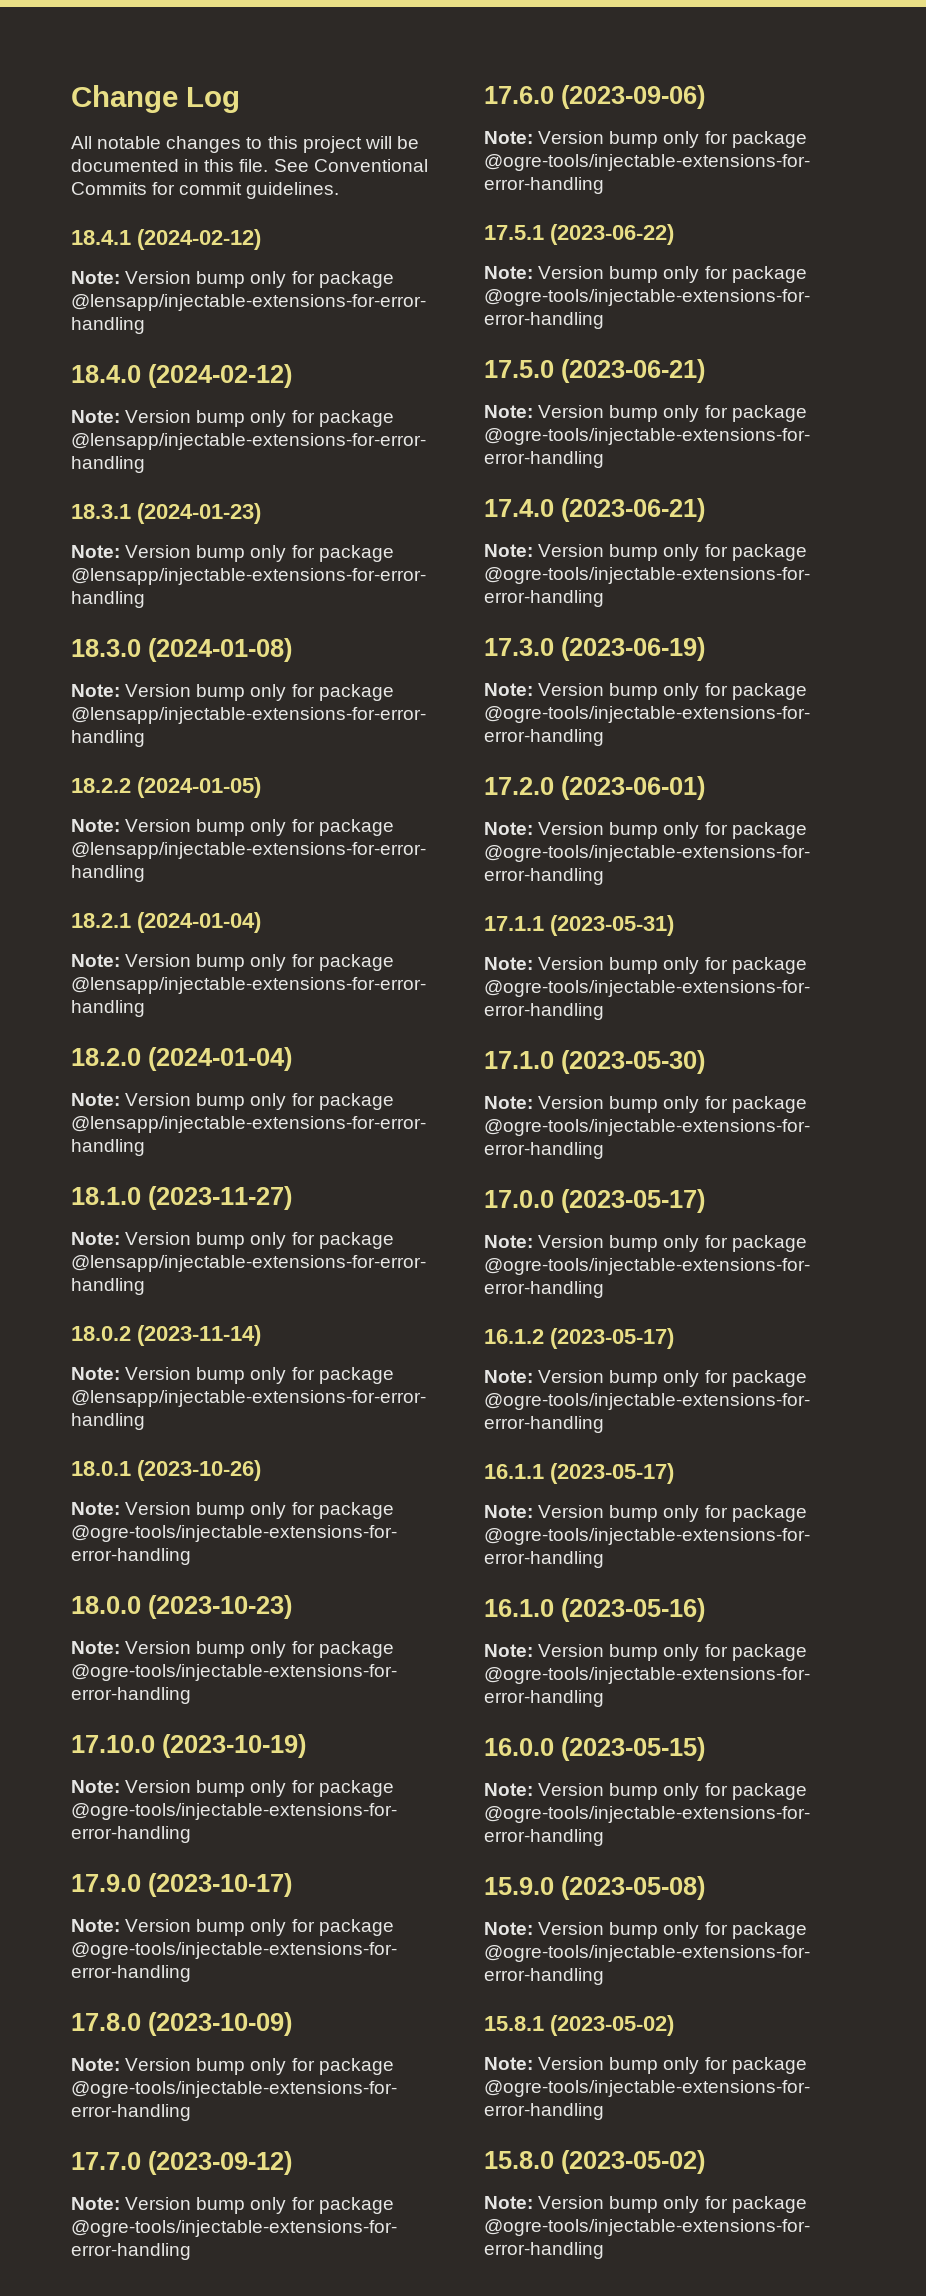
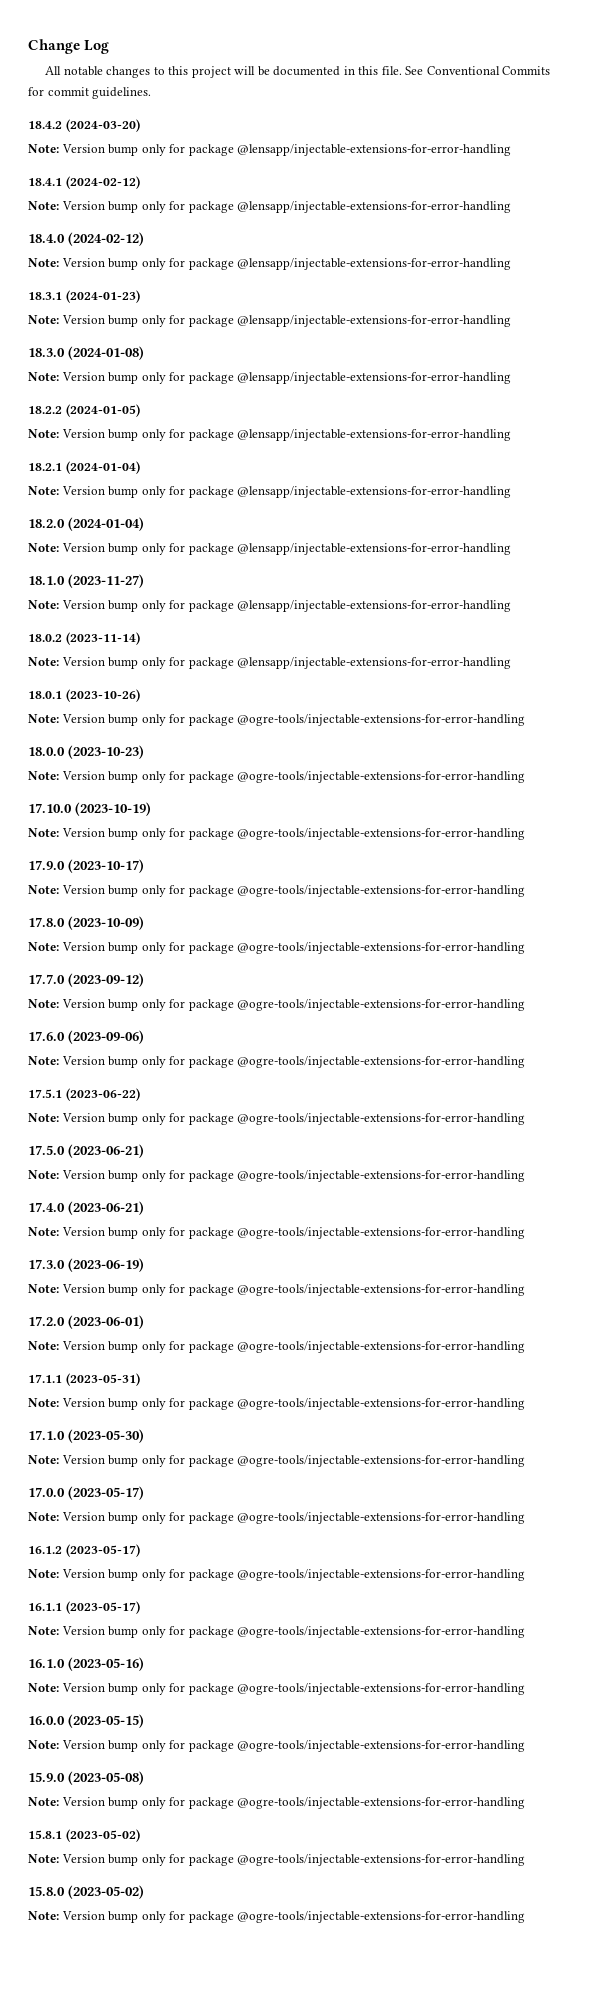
+ 18.4.2 (2024-03-20)
+ Note: Version bump only for package @lensapp/injectable-extensions-for-error-handling

